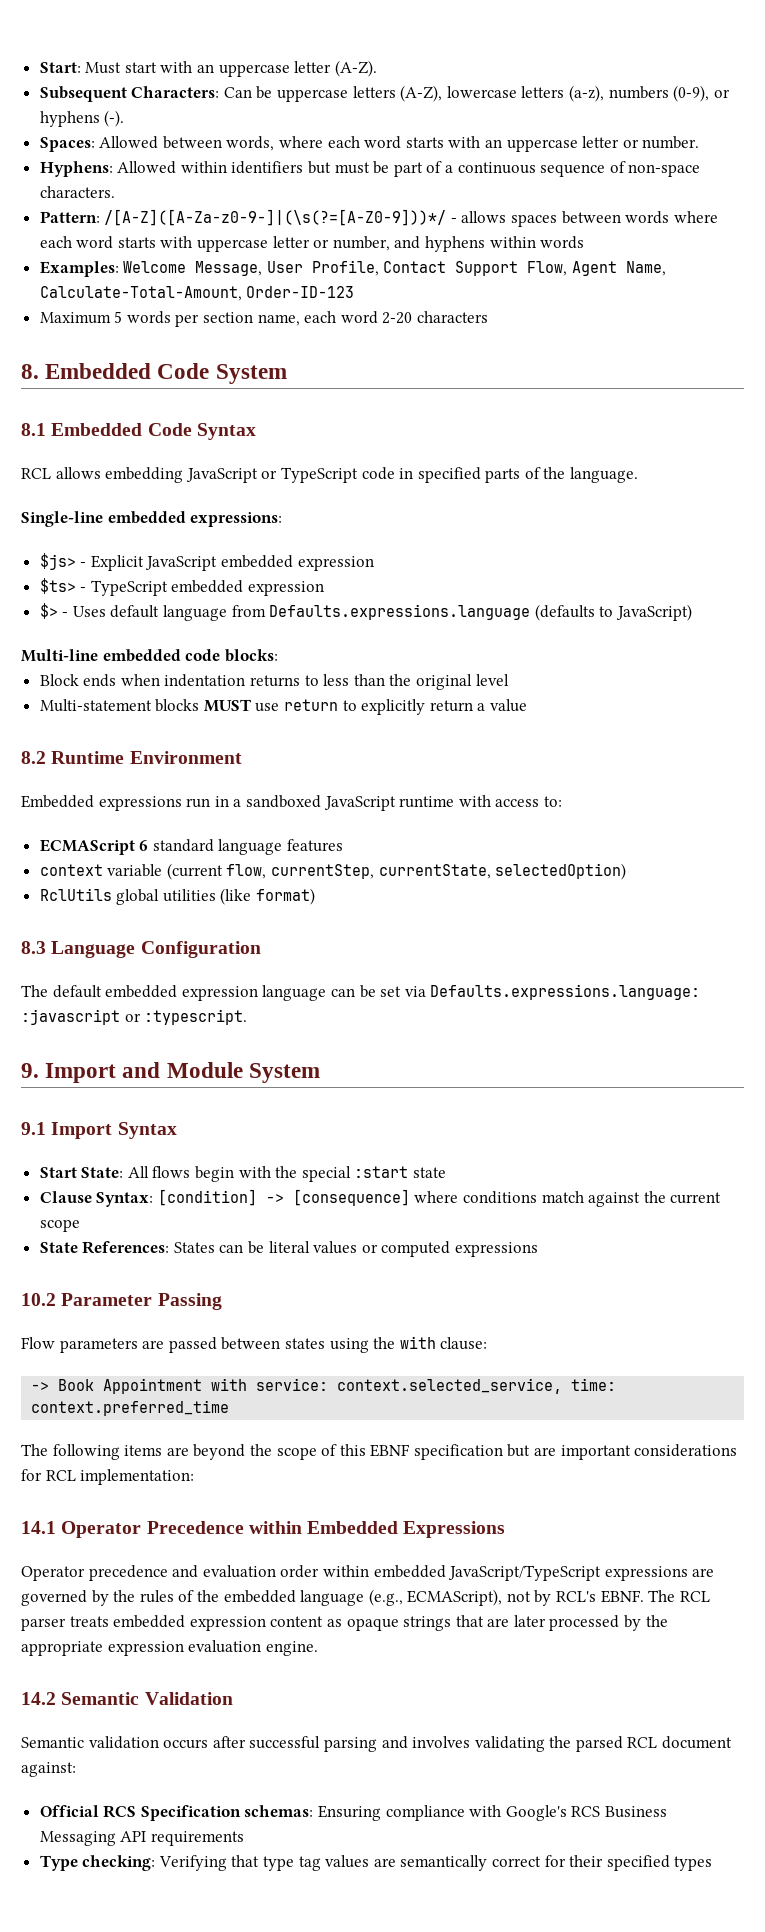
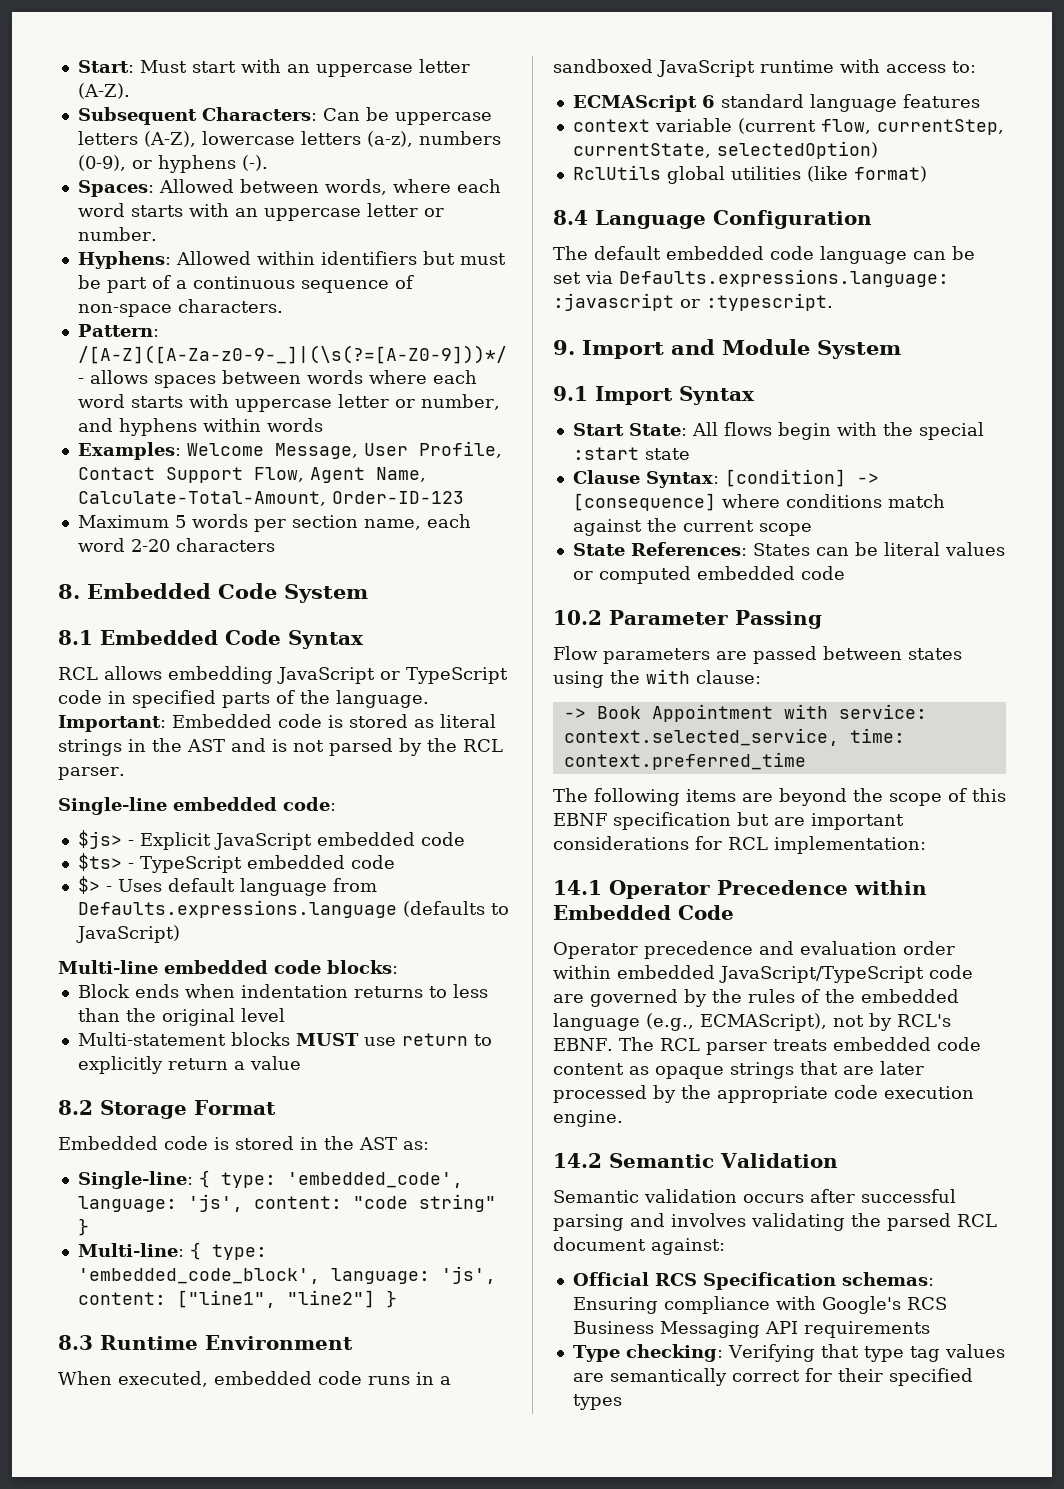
- Pattern: /[A-Z]([A-Za-z0-9-]|(\s(?=[A-Z0-9]))*/ - allows spaces between words where each word starts with uppercase letter or number, and hyphens within words
+ Pattern: /[A-Z]([A-Za-z0-9-_]|(\s(?=[A-Z0-9]))*/ - allows spaces between words where each word starts with uppercase letter or number, and hyphens within words
+ Important: Embedded code is stored as literal strings in the AST and is not parsed by the RCL parser.
- Single-line embedded expressions:
+ Single-line embedded code:
- $js> - Explicit JavaScript embedded expression
+ $js> - Explicit JavaScript embedded code
- $ts> - TypeScript embedded expression
+ $ts> - TypeScript embedded code
- 8.2 Runtime Environment
- Embedded expressions run in a sandboxed JavaScript runtime with access to:
+ 8.2 Storage Format
+ Embedded code is stored in the AST as:
+ Single-line: { type: 'embedded_code', language: 'js', content: "code string" }
+ Multi-line: { type: 'embedded_code_block', language: 'js', content: ["line1", "line2"] }
+ 8.3 Runtime Environment
+ When executed, embedded code runs in a sandboxed JavaScript runtime with access to:
- 8.3 Language Configuration
+ 8.4 Language Configuration
- The default embedded expression language can be set via Defaults.expressions.language: :javascript or :typescript.
+ The default embedded code language can be set via Defaults.expressions.language: :javascript or :typescript.
- State References: States can be literal values or computed expressions
+ State References: States can be literal values or computed embedded code
- 14.1 Operator Precedence within Embedded Expressions
+ 14.1 Operator Precedence within Embedded Code
- Operator precedence and evaluation order within embedded JavaScript/TypeScript expressions are governed by the rules of the embedded language (e.g., ECMAScript), not by RCL's EBNF.
+ Operator precedence and evaluation order within embedded JavaScript/TypeScript code are governed by the rules of the embedded language (e.g., ECMAScript), not by RCL's EBNF.
- The RCL parser treats embedded expression content as opaque strings that are later processed by the appropriate expression evaluation engine.
+ The RCL parser treats embedded code content as opaque strings that are later processed by the appropriate code execution engine.

